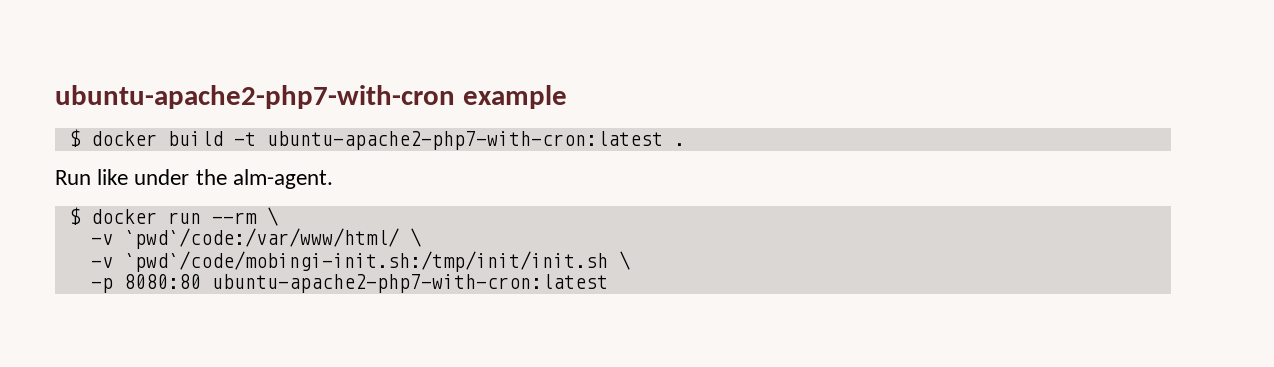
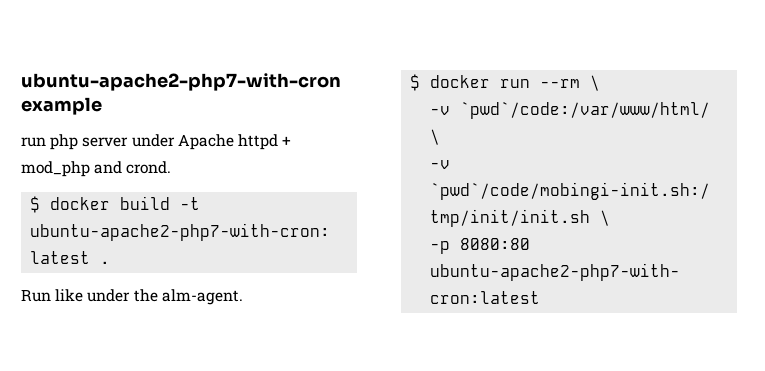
+ run php server under Apache httpd + mod_php and crond.

